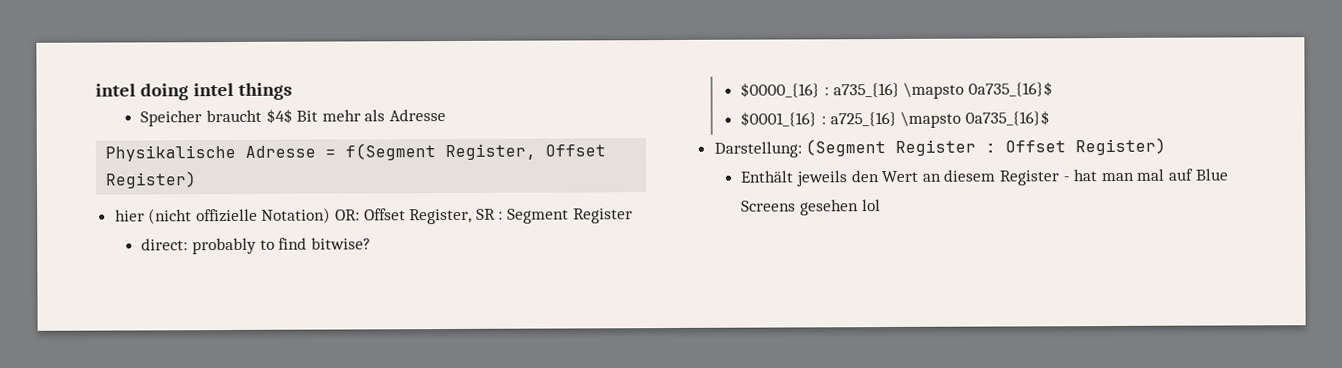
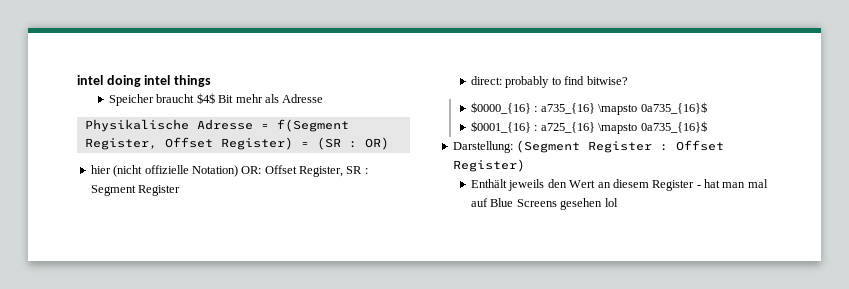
- Physikalische Adresse = f(Segment Register, Offset Register)
+ Physikalische Adresse = f(Segment Register, Offset Register) = (SR : OR)

